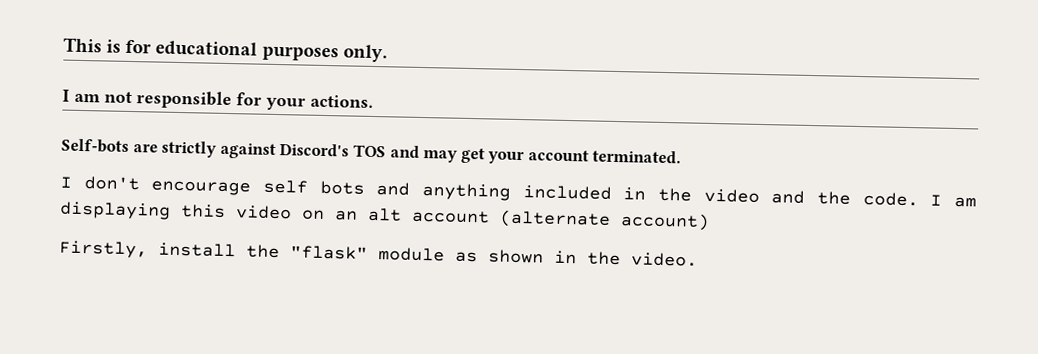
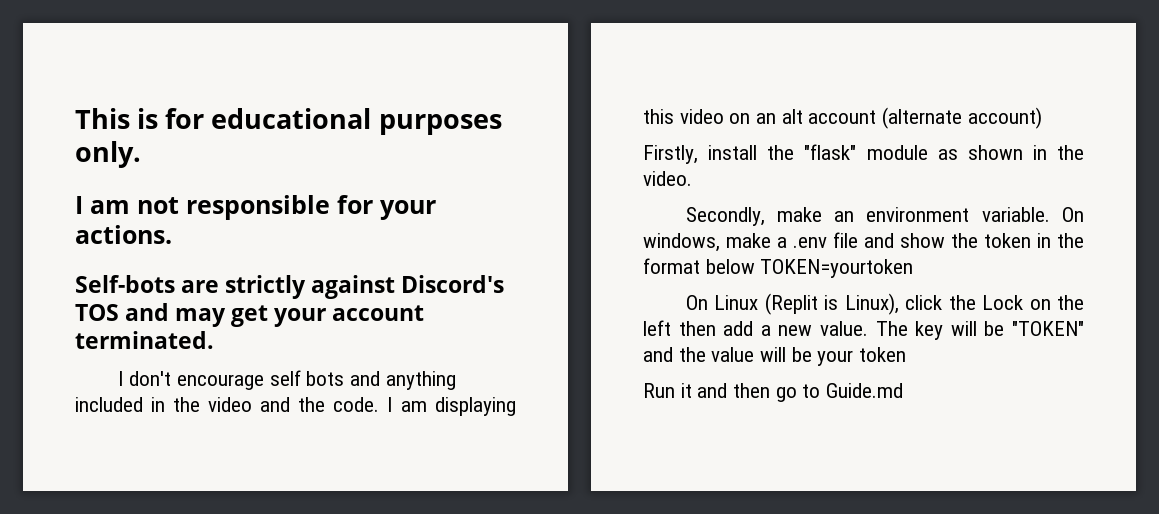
+ Secondly, make an environment variable. On windows, make a .env file and show the token in the format below TOKEN=yourtoken
+ On Linux (Replit is Linux), click the Lock on the left then add a new value. The key will be "TOKEN" and the value will be your token
+ Run it and then go to Guide.md

